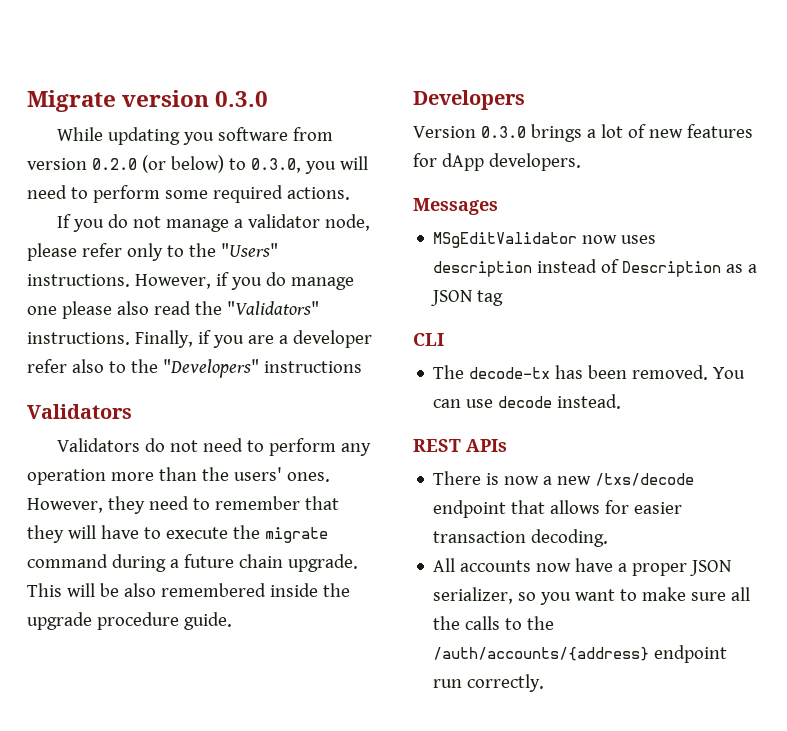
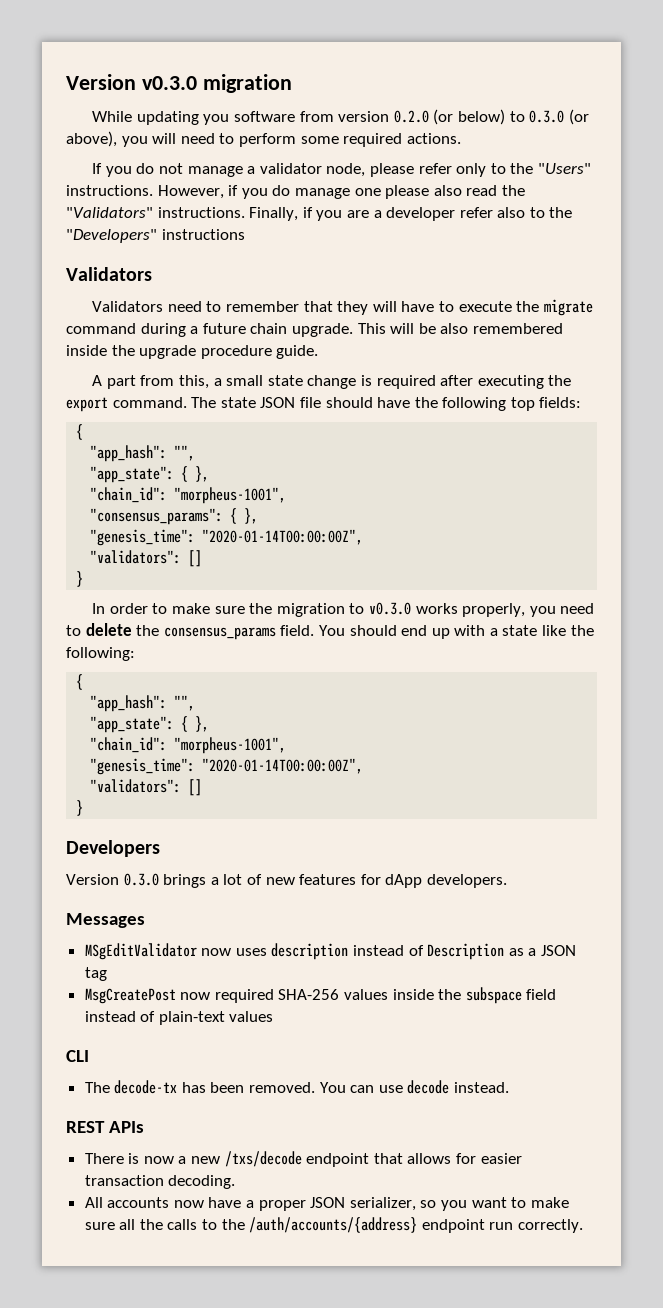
- Migrate version 0.3.0
+ Version v0.3.0 migration
- While updating you software from version 0.2.0 (or below) to 0.3.0, you will need to perform some required actions.
+ While updating you software from version 0.2.0 (or below) to 0.3.0 (or above), you will need to perform some required actions.
- Validators do not need to perform any operation more than the users' ones. However, they need to remember that they will have to execute the migrate command during a future chain upgrade.
+ Validators need to remember that they will have to execute the migrate command during a future chain upgrade.
+ A part from this, a small state change is required after executing the export command. The state JSON file should have the following top fields:
+ {
+ "app_hash": "",
+ "app_state": { },
+ "chain_id": "morpheus-1001",
+ "consensus_params": { },
+ "genesis_time": "2020-01-14T00:00:00Z",
+ "validators": []
+ }
+ In order to make sure the migration to v0.3.0 works properly, you need to delete the consensus_params field. You should end up with a state like the following:
+ {
+ "app_hash": "",
+ "app_state": { },
+ "chain_id": "morpheus-1001",
+ "genesis_time": "2020-01-14T00:00:00Z",
+ "validators": []
+ }
+ MsgCreatePost now required SHA-256 values inside the subspace field instead of plain-text values

